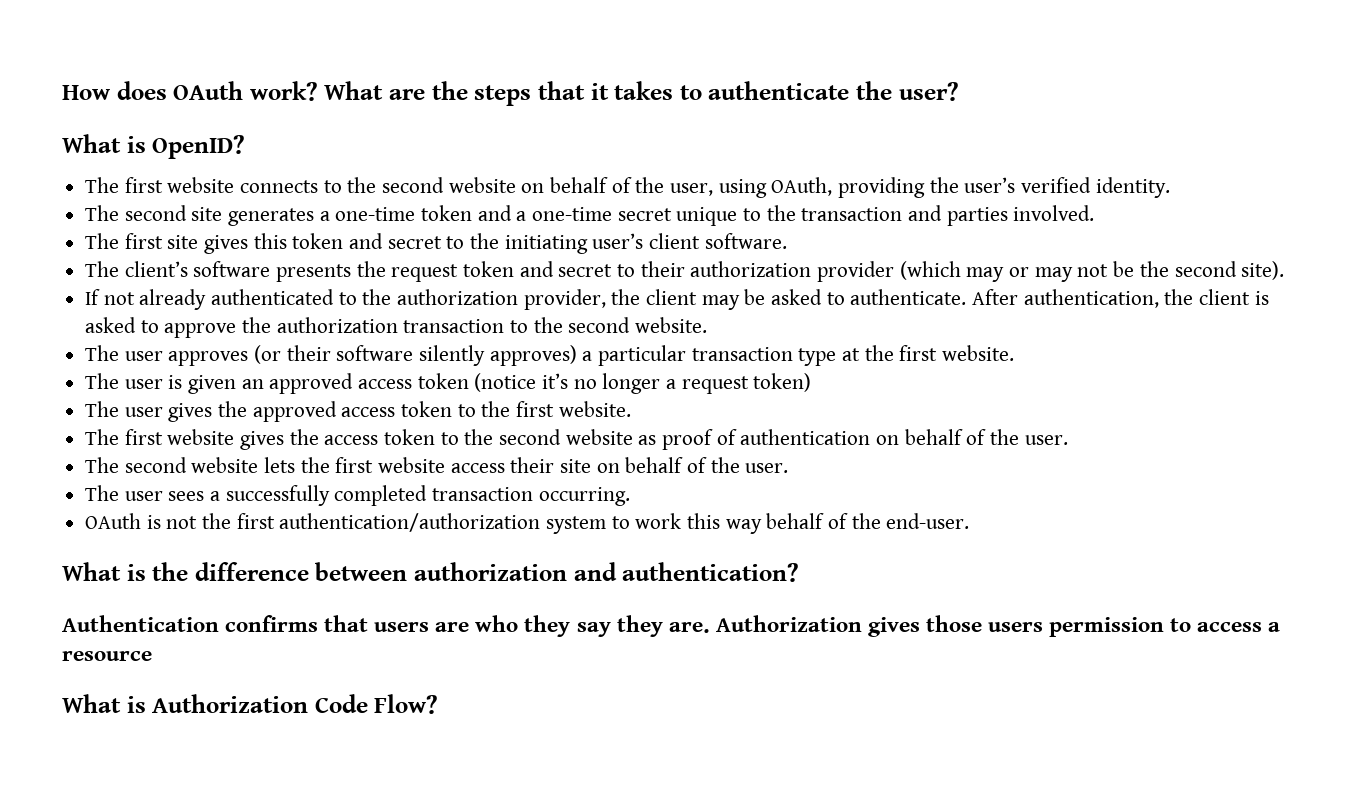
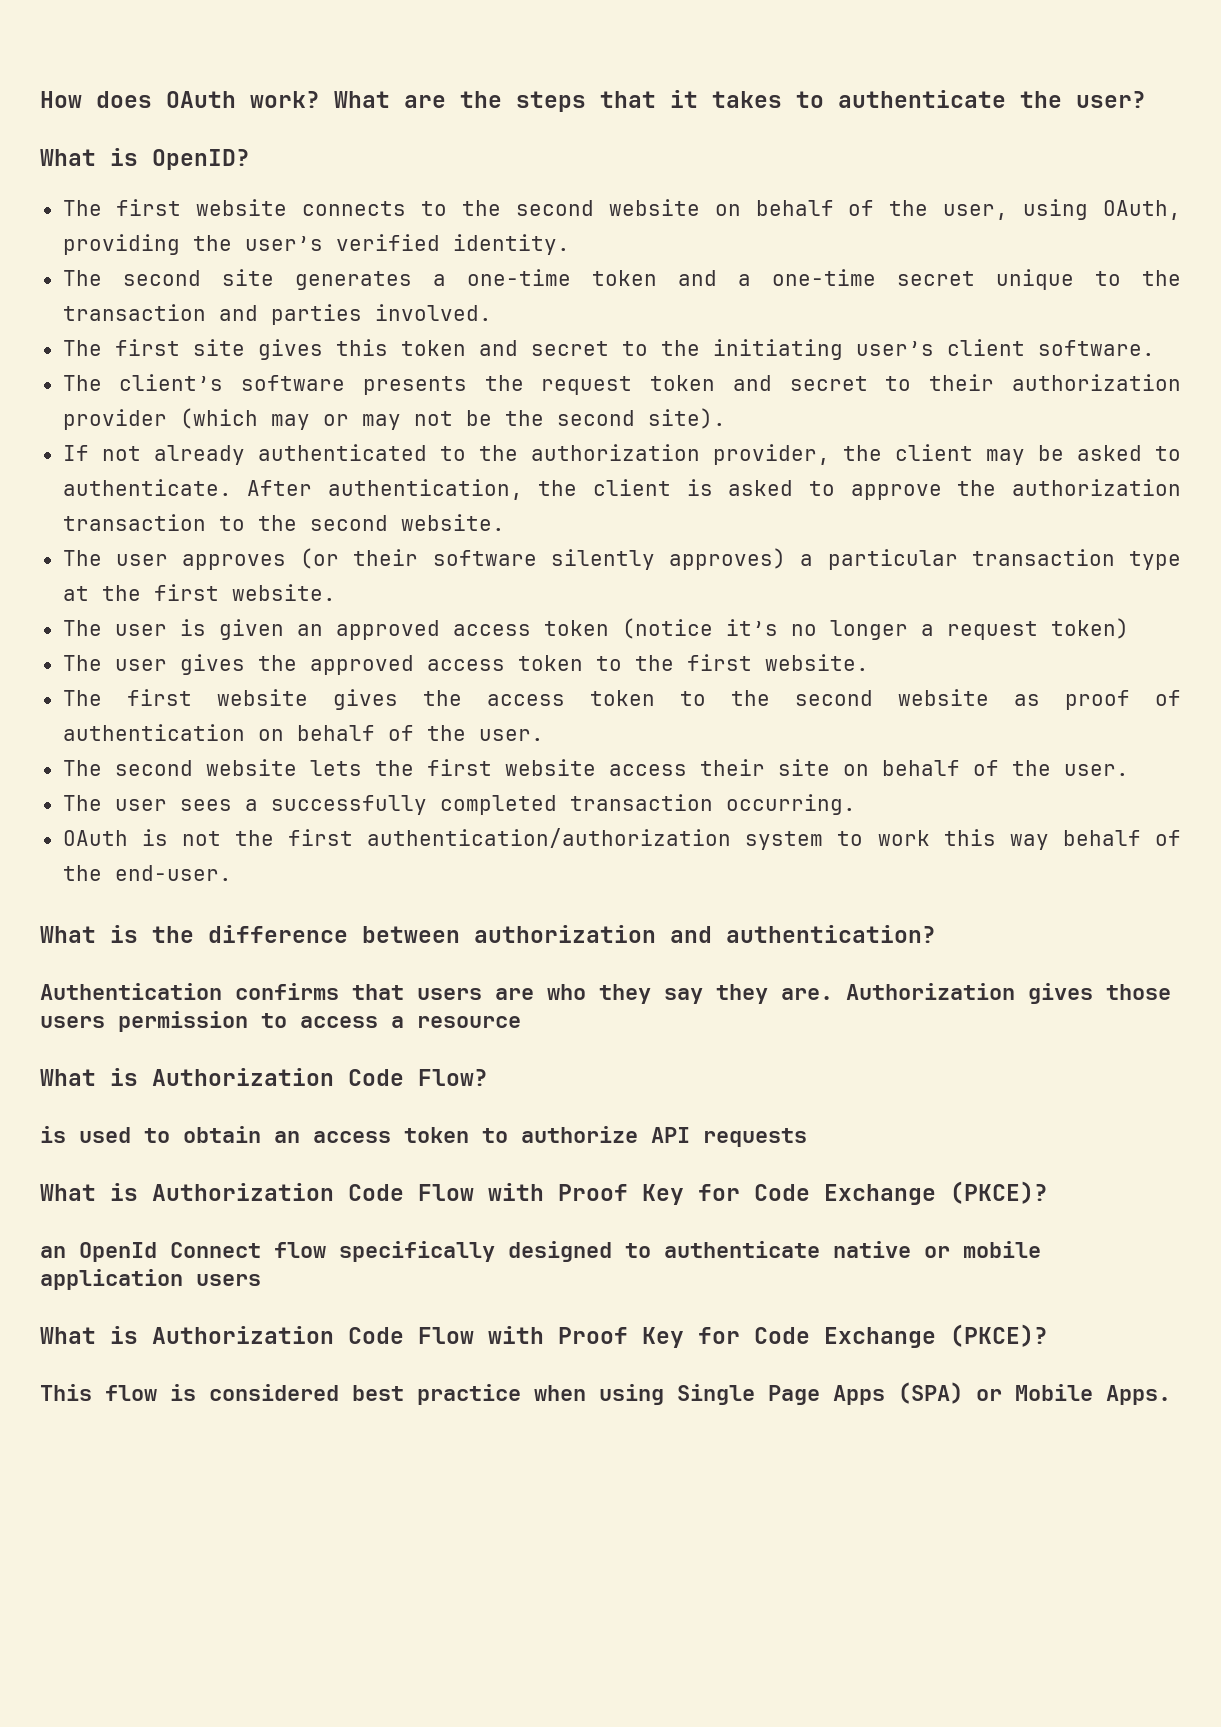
+ is used to obtain an access token to authorize API requests
+ What is Authorization Code Flow with Proof Key for Code Exchange (PKCE)?
+ an OpenId Connect flow specifically designed to authenticate native or mobile application users
+ What is Authorization Code Flow with Proof Key for Code Exchange (PKCE)?
+ This flow is considered best practice when using Single Page Apps (SPA) or Mobile Apps.

